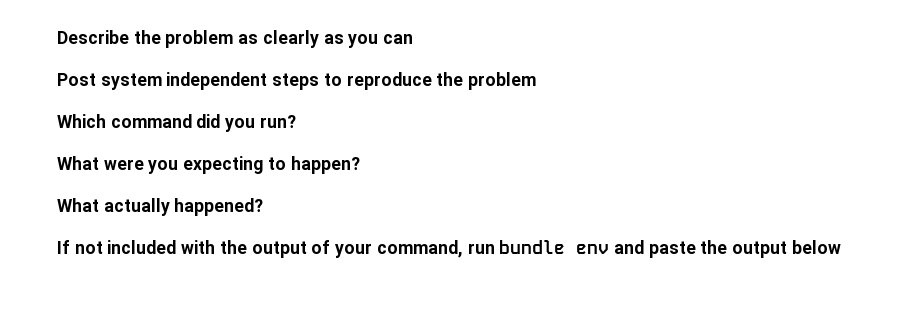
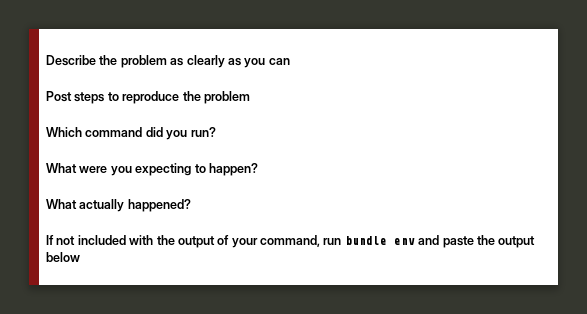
- Post system independent steps to reproduce the problem
+ Post steps to reproduce the problem

